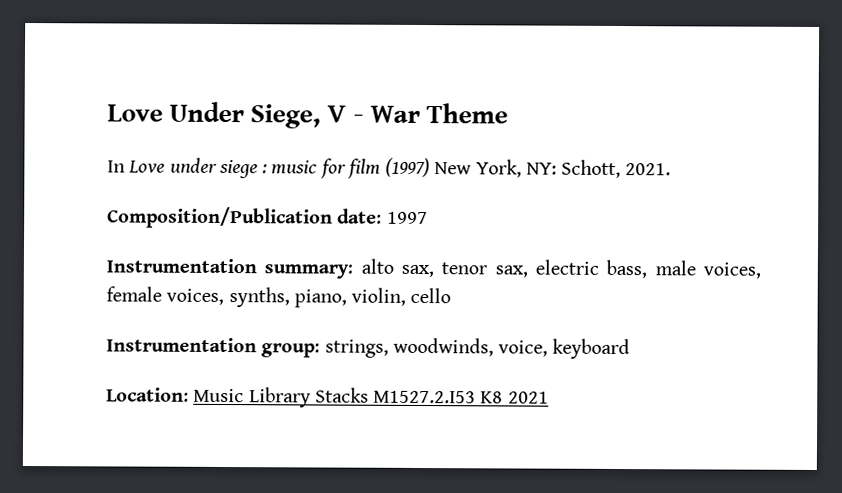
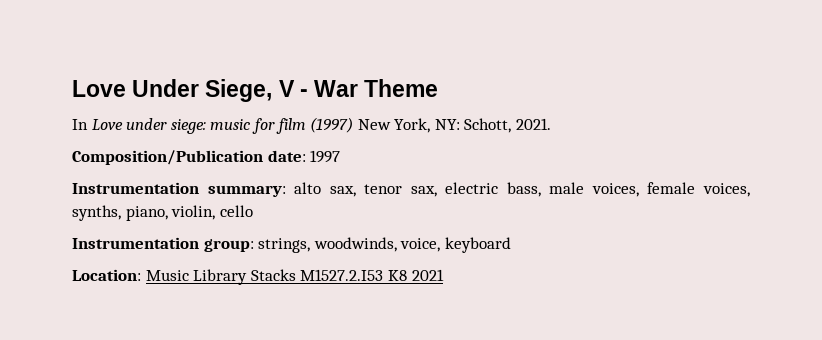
- In Love under siege : music for film (1997) New York, NY: Schott, 2021.
+ In Love under siege: music for film (1997) New York, NY: Schott, 2021.

